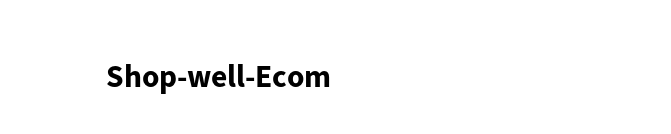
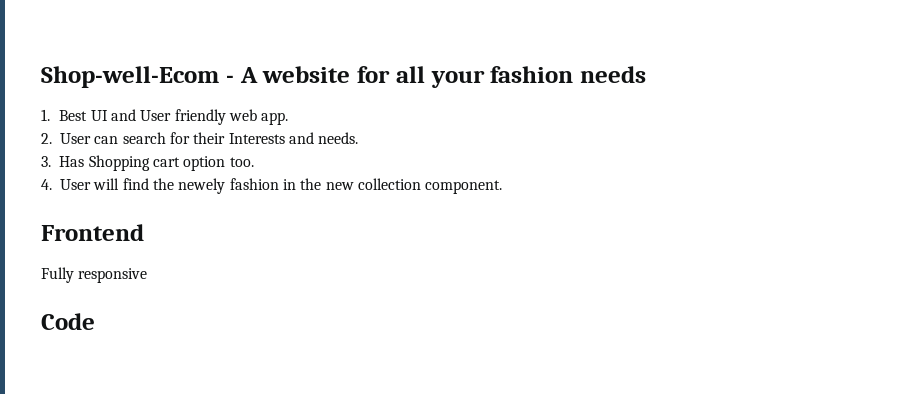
- Shop-well-Ecom
+ Shop-well-Ecom - A website for all your fashion needs
+ 1. Best UI and User friendly web app.
+ 2. User can search for their Interests and needs.
+ 3. Has Shopping cart option too.
+ 4. User will find the newely fashion in the new collection component.
+ Frontend
+ Fully responsive
+ Code

